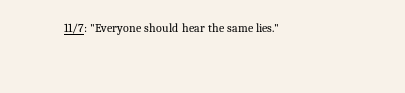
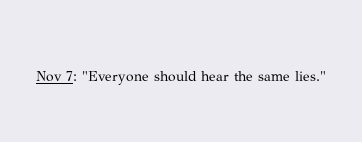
- 11/7: "Everyone should hear the same lies."
+ Nov 7: "Everyone should hear the same lies."

